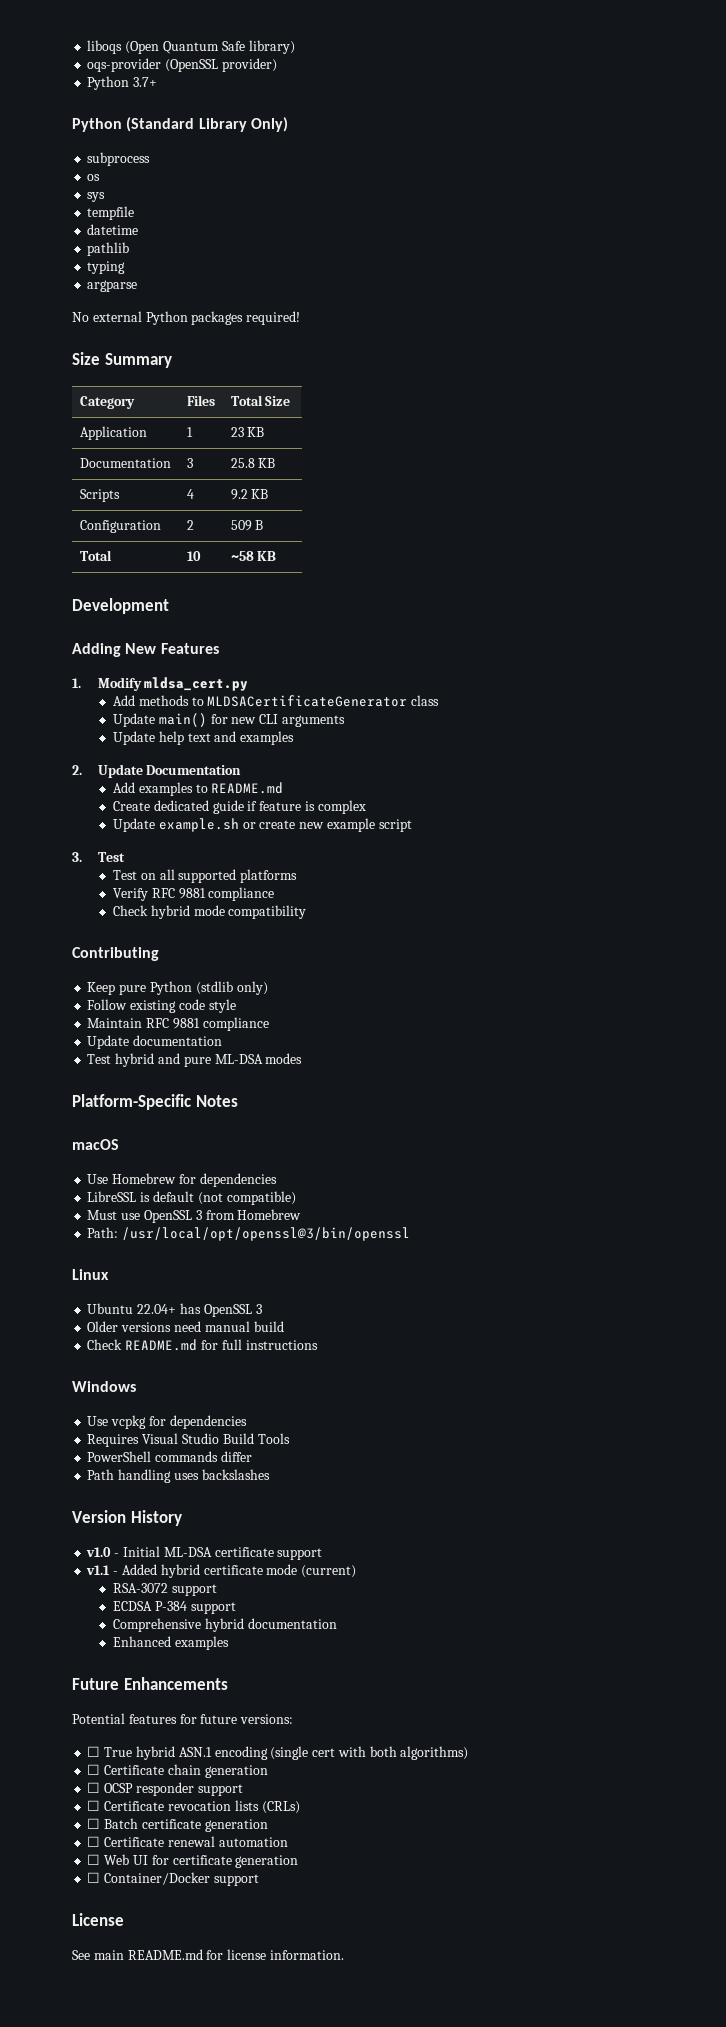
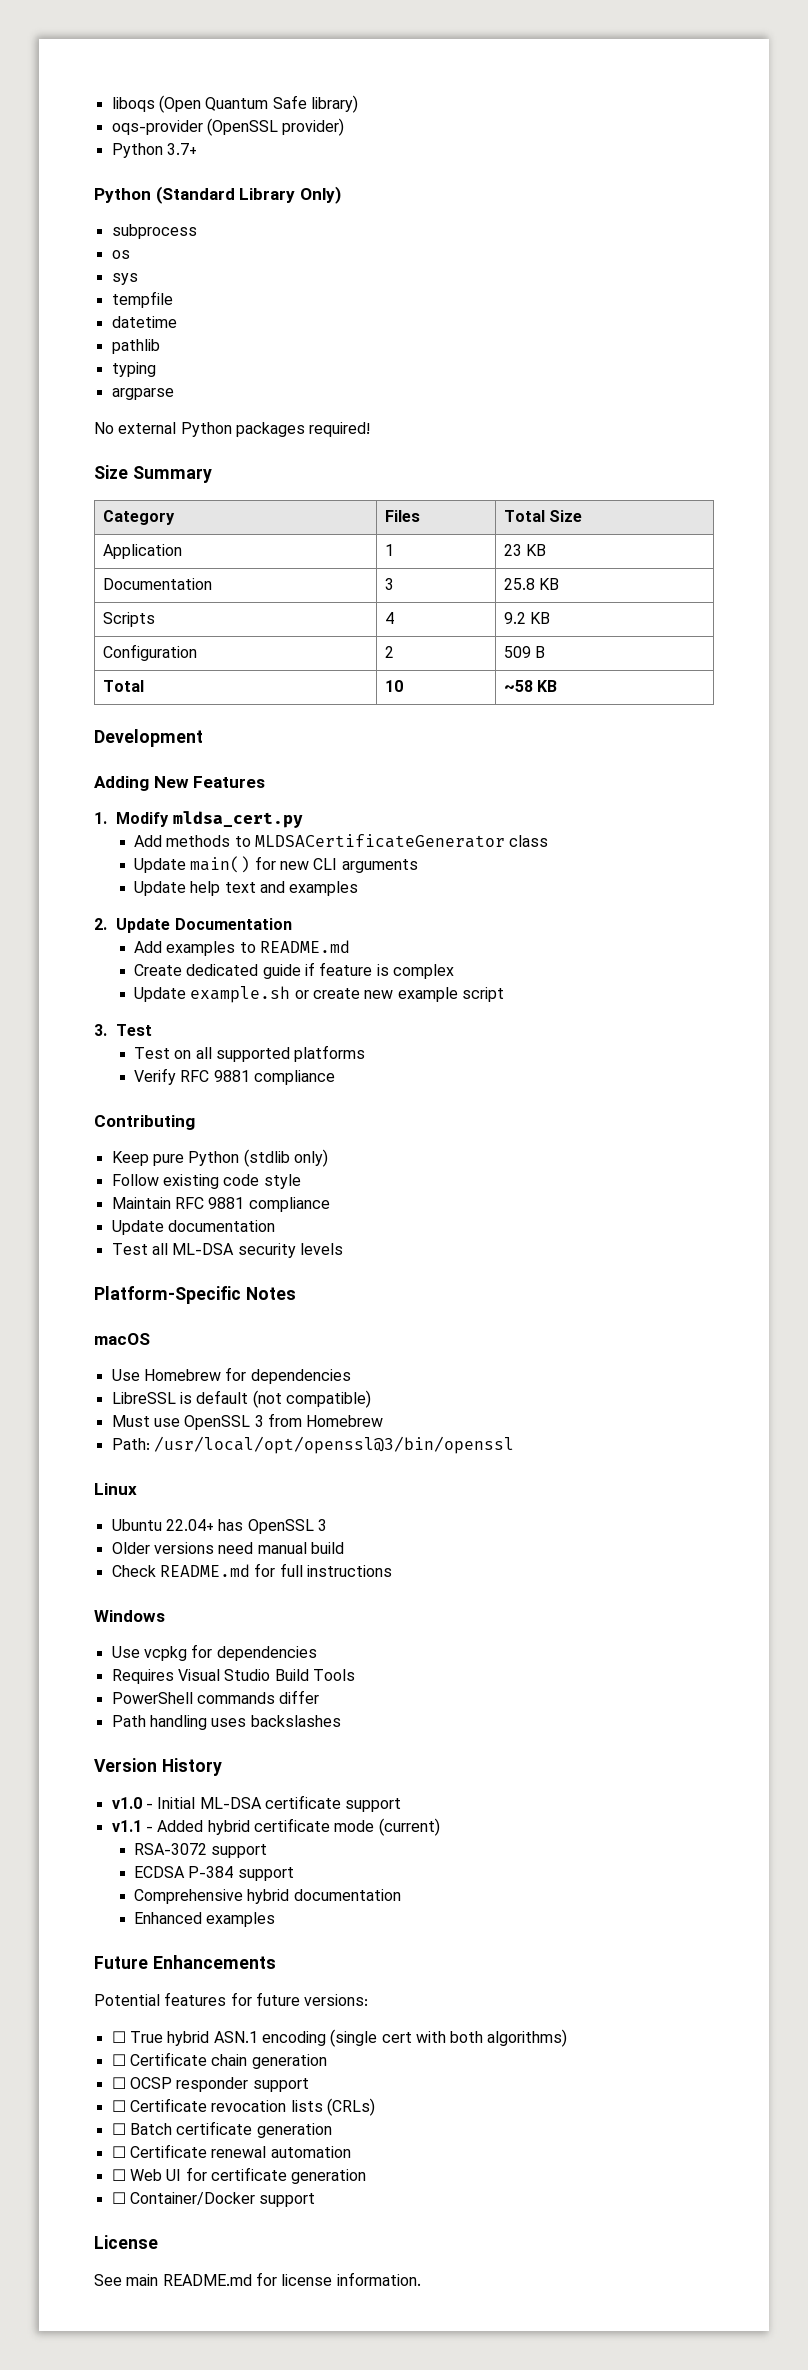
- Check hybrid mode compatibility
- Test hybrid and pure ML-DSA modes
+ Test all ML-DSA security levels

